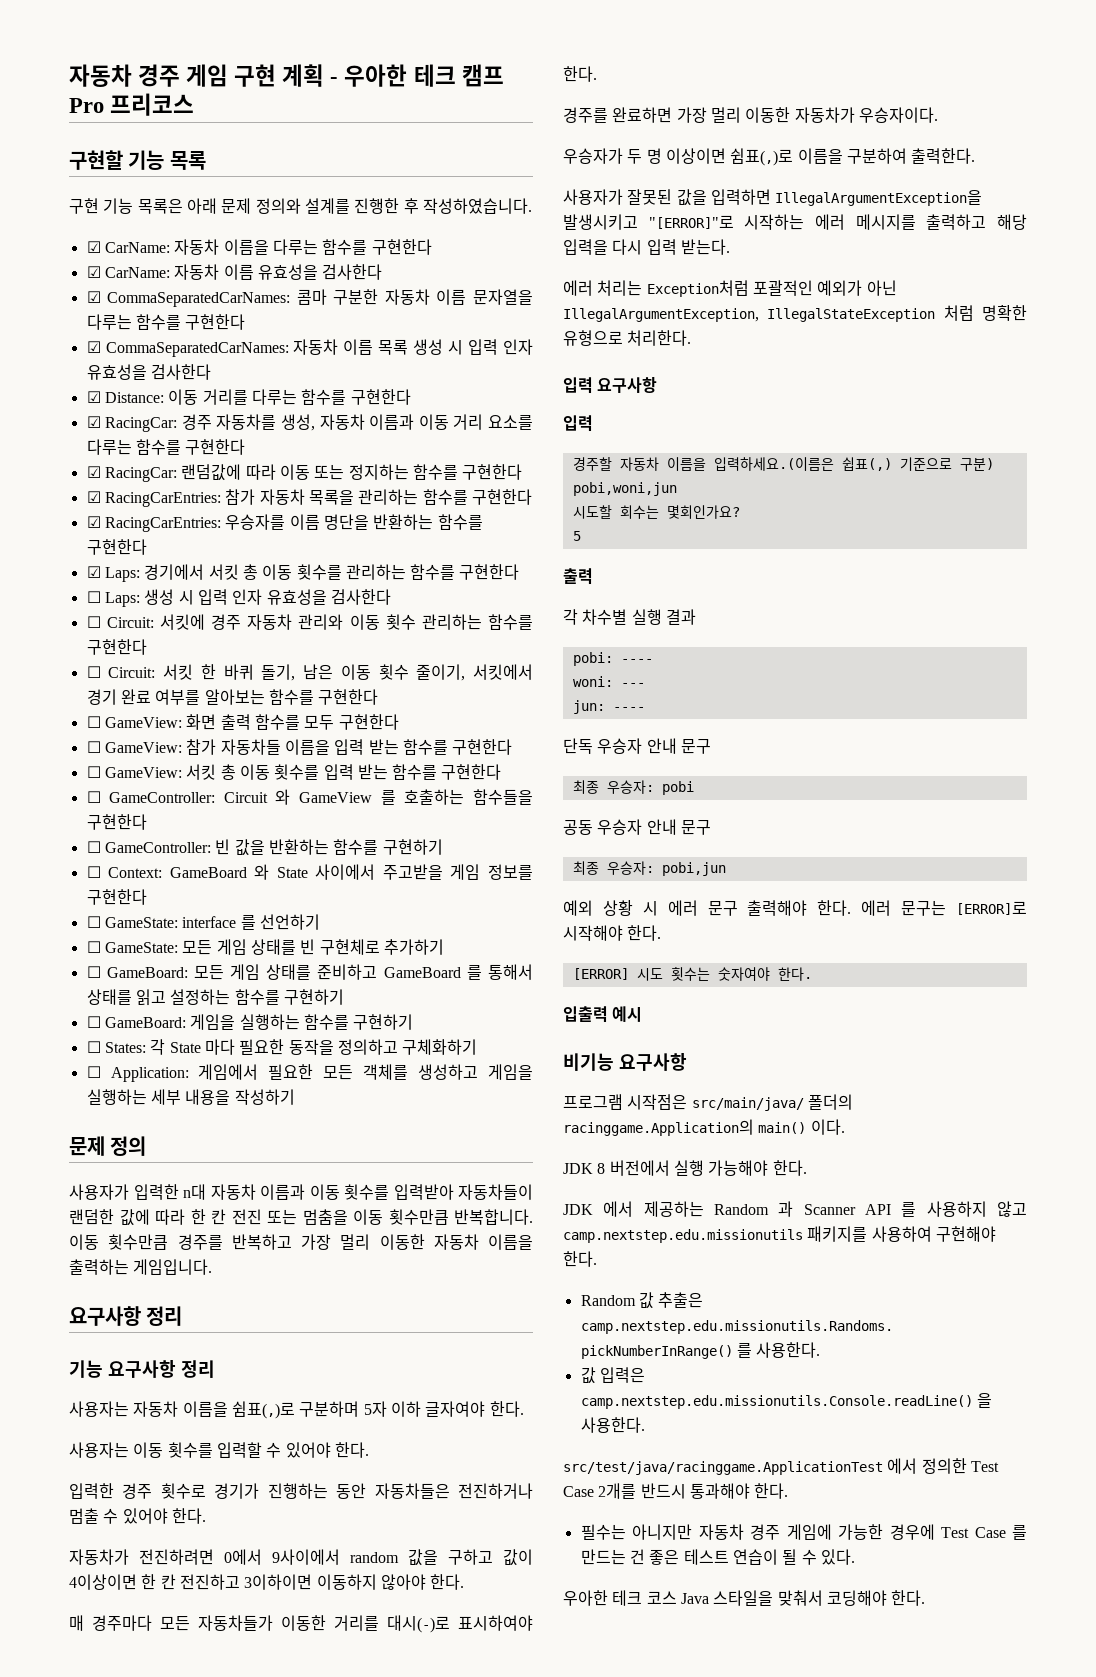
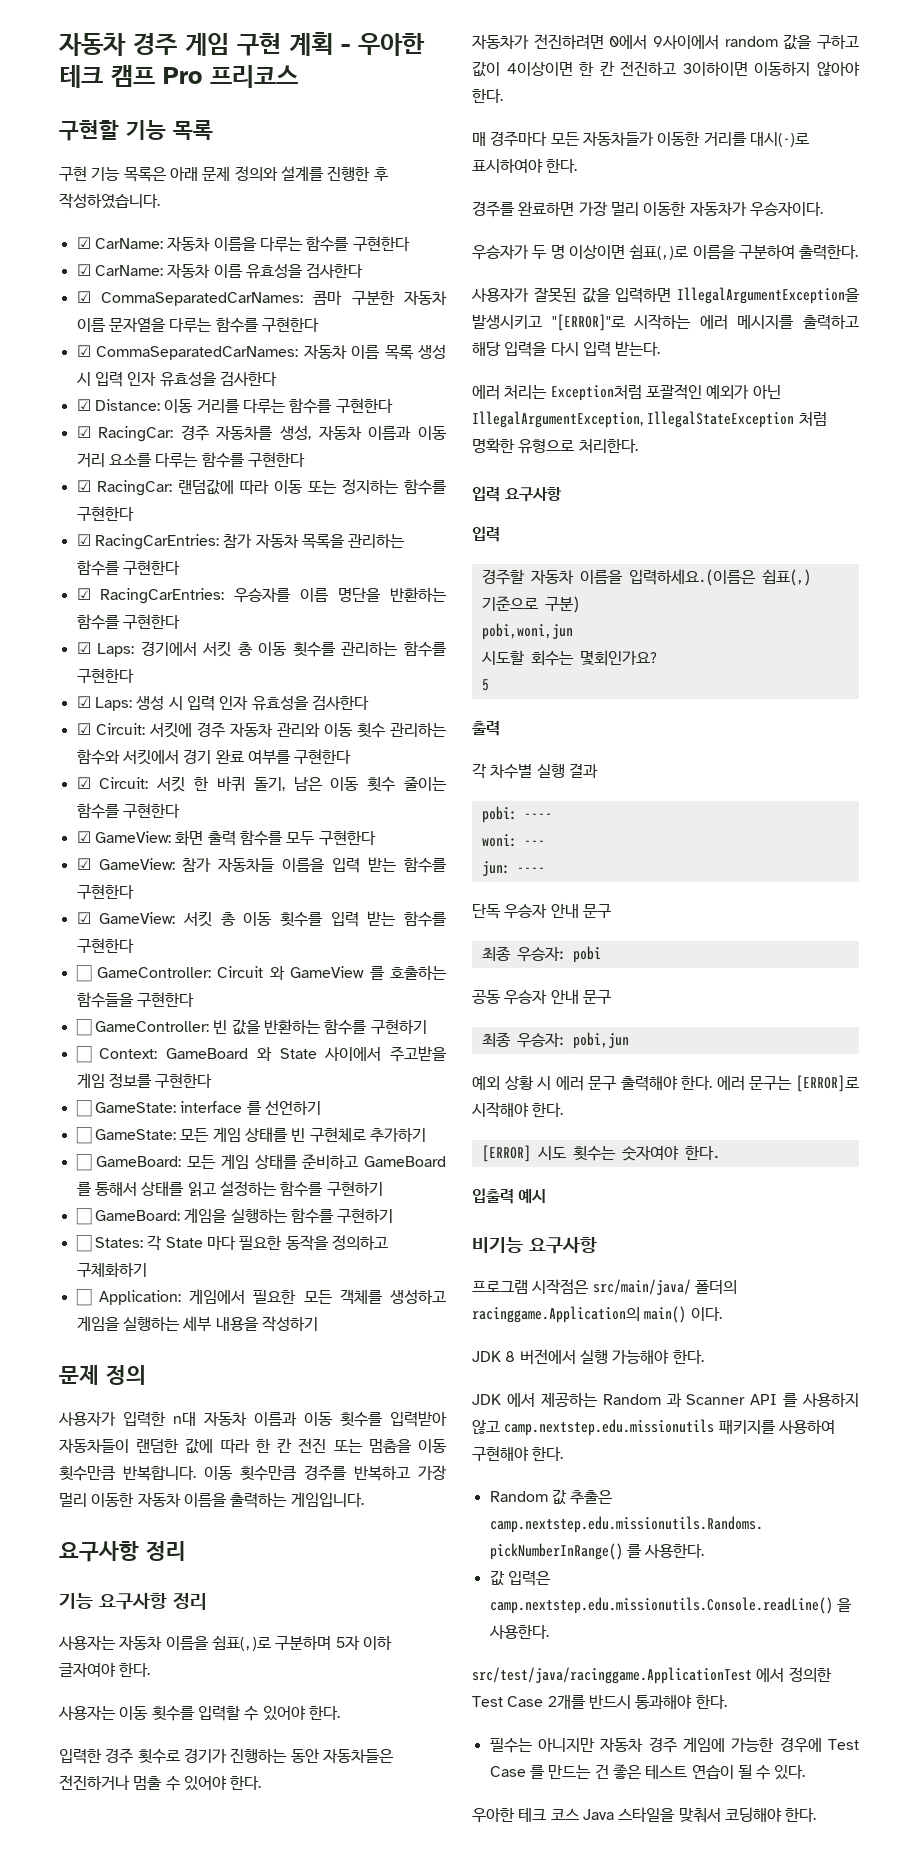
- ☐ Laps: 생성 시 입력 인자 유효성을 검사한다
+ ☑ Laps: 생성 시 입력 인자 유효성을 검사한다
- ☐ Circuit: 서킷에 경주 자동차 관리와 이동 횟수 관리하는 함수를 구현한다
- ☐ Circuit: 서킷 한 바퀴 돌기, 남은 이동 횟수 줄이기, 서킷에서 경기 완료 여부를 알아보는 함수를 구현한다
- ☐ GameView: 화면 출력 함수를 모두 구현한다
+ ☑ Circuit: 서킷에 경주 자동차 관리와 이동 횟수 관리하는 함수와 서킷에서 경기 완료 여부를 구현한다
+ ☑ Circuit: 서킷 한 바퀴 돌기, 남은 이동 횟수 줄이는 함수를 구현한다
+ ☑ GameView: 화면 출력 함수를 모두 구현한다
- ☐ GameView: 참가 자동차들 이름을 입력 받는 함수를 구현한다
+ ☑ GameView: 참가 자동차들 이름을 입력 받는 함수를 구현한다
- ☐ GameView: 서킷 총 이동 횟수를 입력 받는 함수를 구현한다
+ ☑ GameView: 서킷 총 이동 횟수를 입력 받는 함수를 구현한다

